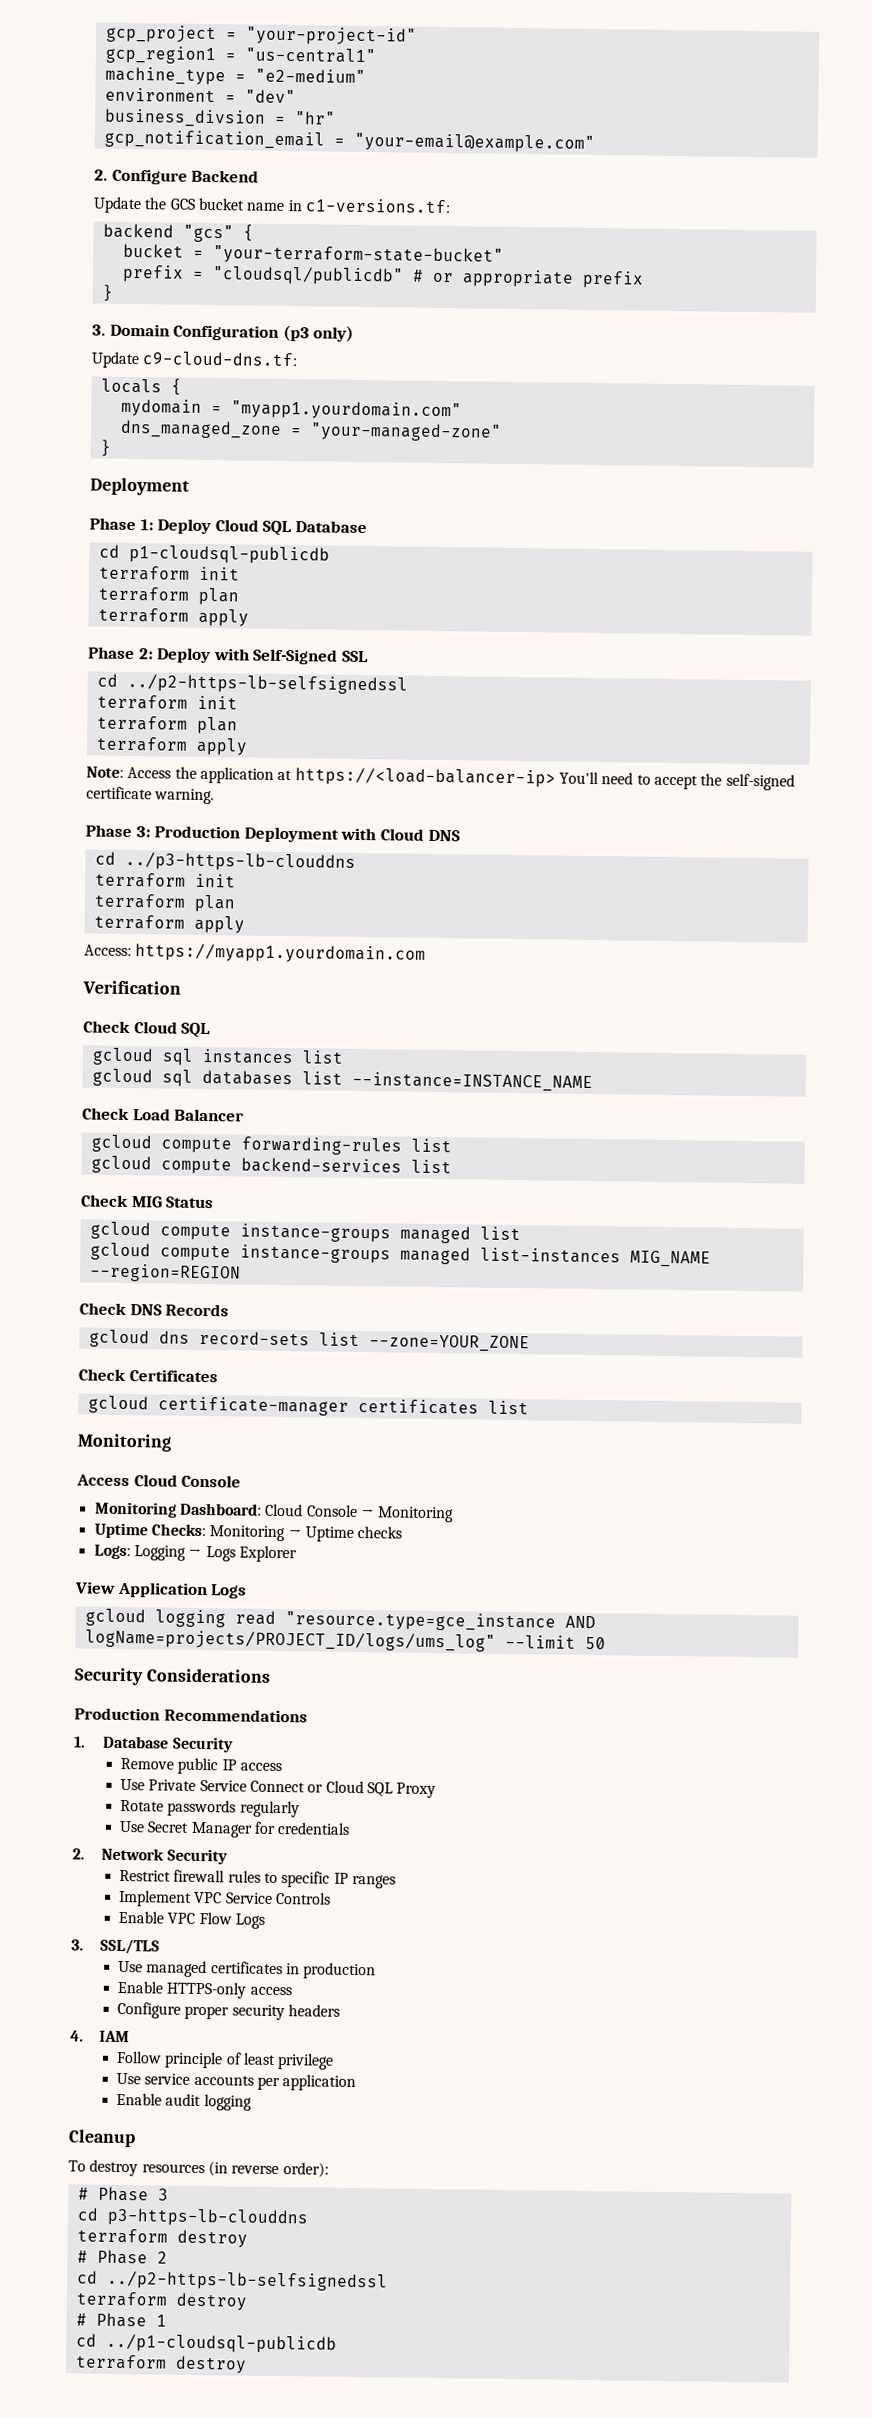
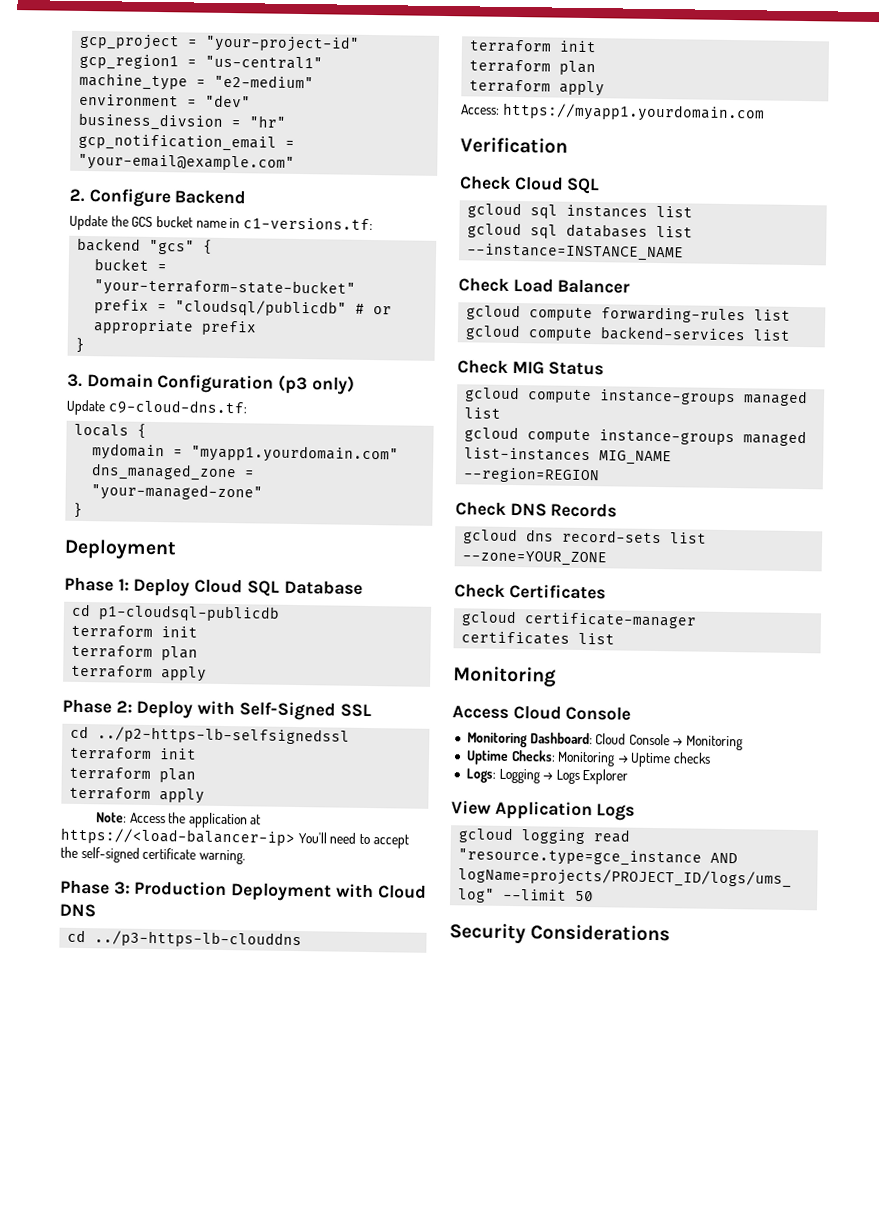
- Production Recommendations
- 1. Database Security
- Remove public IP access
- Use Private Service Connect or Cloud SQL Proxy
- Rotate passwords regularly
- Use Secret Manager for credentials
- 2. Network Security
- Restrict firewall rules to specific IP ranges
- Implement VPC Service Controls
- Enable VPC Flow Logs
- 3. SSL/TLS
- Use managed certificates in production
- Enable HTTPS-only access
- Configure proper security headers
- 4. IAM
- Follow principle of least privilege
- Use service accounts per application
- Enable audit logging
- Cleanup
- To destroy resources (in reverse order):
- # Phase 3
- cd p3-https-lb-clouddns
- terraform destroy
- # Phase 2
- cd ../p2-https-lb-selfsignedssl
- terraform destroy
- # Phase 1
- cd ../p1-cloudsql-publicdb
- terraform destroy

